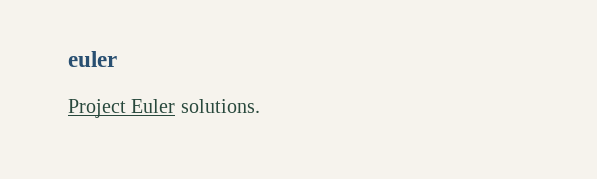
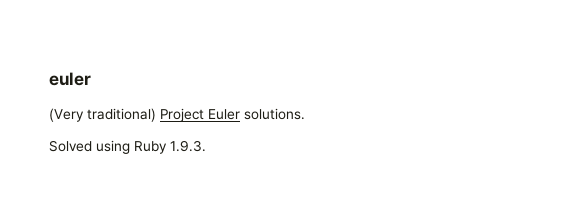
- Project Euler solutions.
+ (Very traditional) Project Euler solutions.
+ Solved using Ruby 1.9.3.

